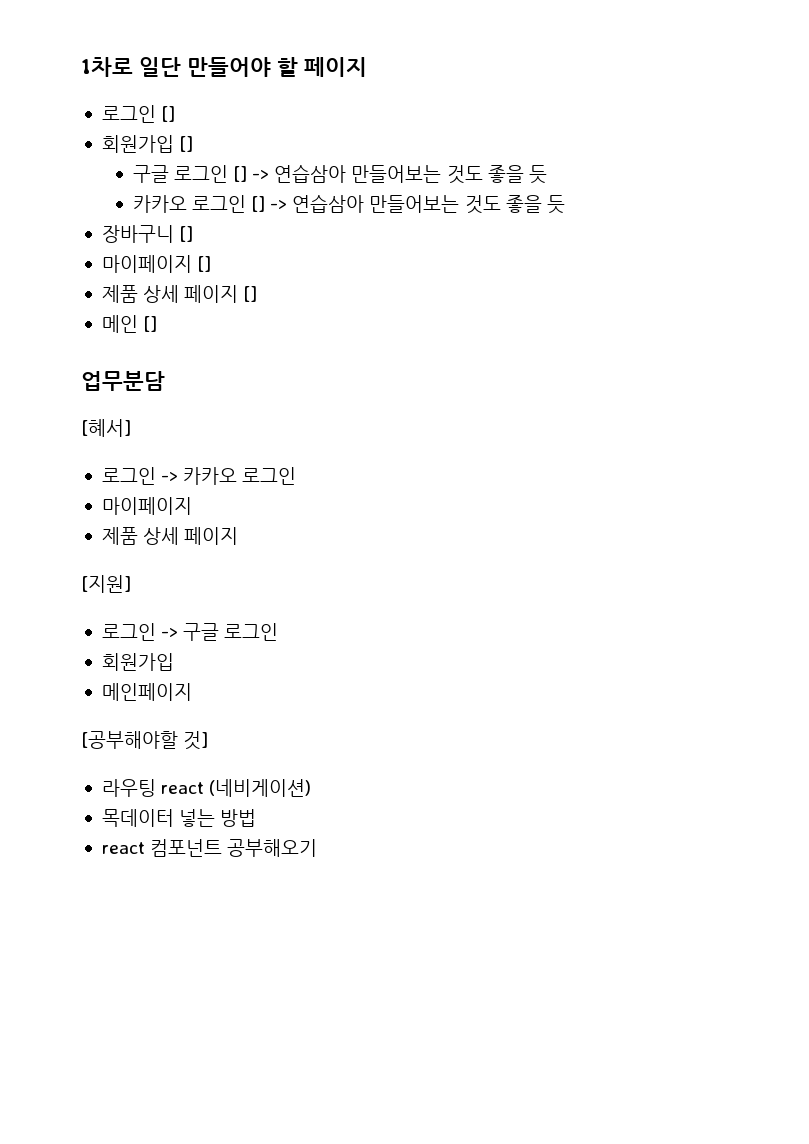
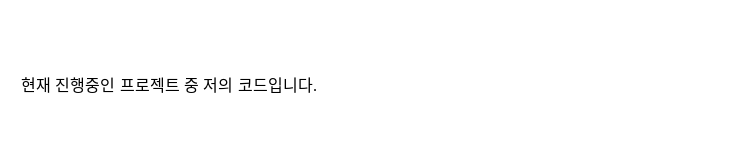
- 1차로 일단 만들어야 할 페이지
- 로그인 []
- 회원가입 []
- 구글 로그인 [] -> 연습삼아 만들어보는 것도 좋을 듯
- 카카오 로그인 [] -> 연습삼아 만들어보는 것도 좋을 듯
- 장바구니 []
- 마이페이지 []
- 제품 상세 페이지 []
- 메인 []
- 업무분담
- [혜서]
- 로그인 -> 카카오 로그인
- 마이페이지
- 제품 상세 페이지
- [지원]
- 로그인 -> 구글 로그인
- 회원가입
- 메인페이지
- [공부해야할 것]
- 라우팅 react (네비게이션)
- 목데이터 넣는 방법
- react 컴포넌트 공부해오기
+ 현재 진행중인 프로젝트 중 저의 코드입니다.

